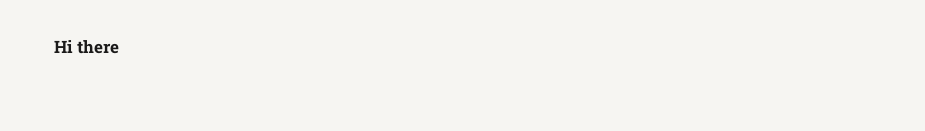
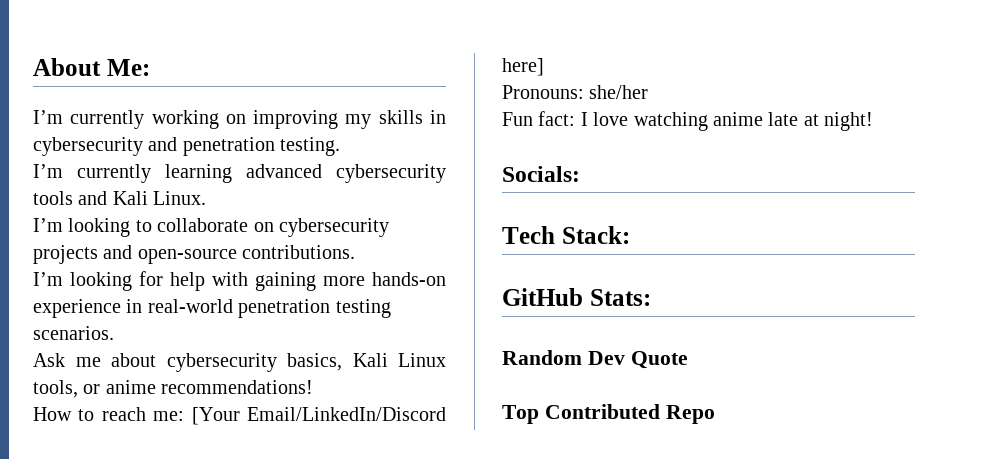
- Hi there
+ About Me:
+ I’m currently working on improving my skills in cybersecurity and penetration testing.
+ I’m currently learning advanced cybersecurity tools and Kali Linux.
+ I’m looking to collaborate on cybersecurity projects and open-source contributions.
+ I’m looking for help with gaining more hands-on experience in real-world penetration testing scenarios.
+ Ask me about cybersecurity basics, Kali Linux tools, or anime recommendations!
+ How to reach me: [Your Email/LinkedIn/Discord here]
+ Pronouns: she/her
+ Fun fact: I love watching anime late at night!
+ Socials:
+ Tech Stack:
+ GitHub Stats:
+ Random Dev Quote
+ Top Contributed Repo

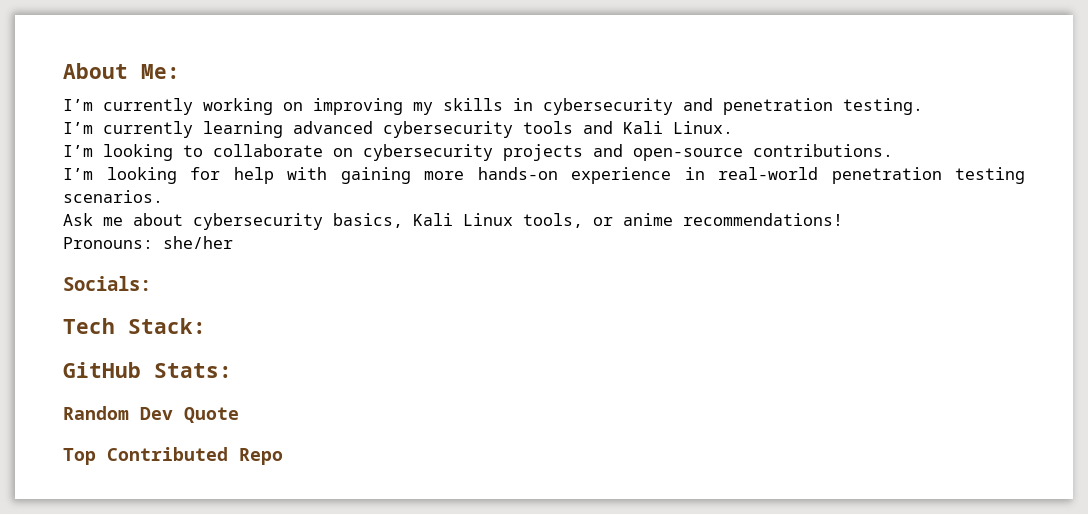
- How to reach me: [Your Email/LinkedIn/Discord here]
  Pronouns: she/her
- Fun fact: I love watching anime late at night!

